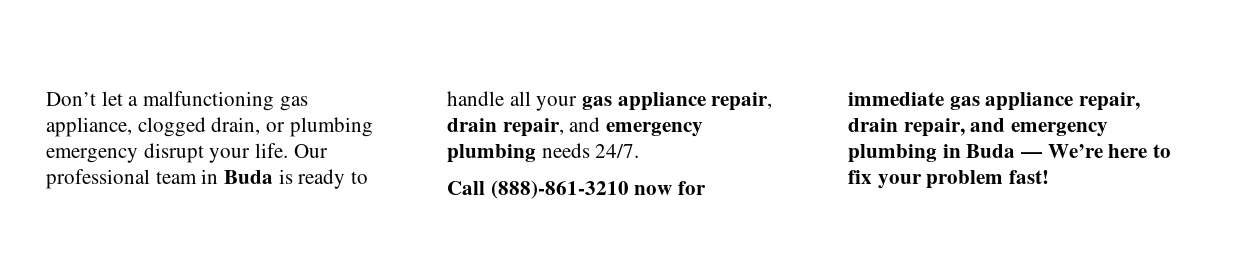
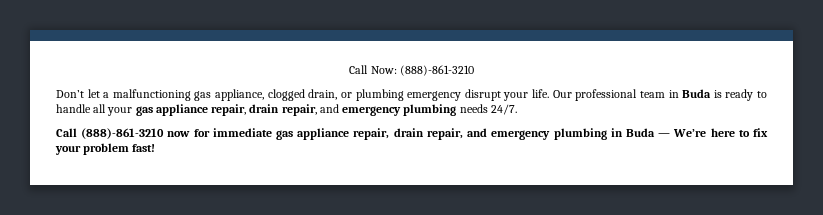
+ Call Now: (888)-861-3210

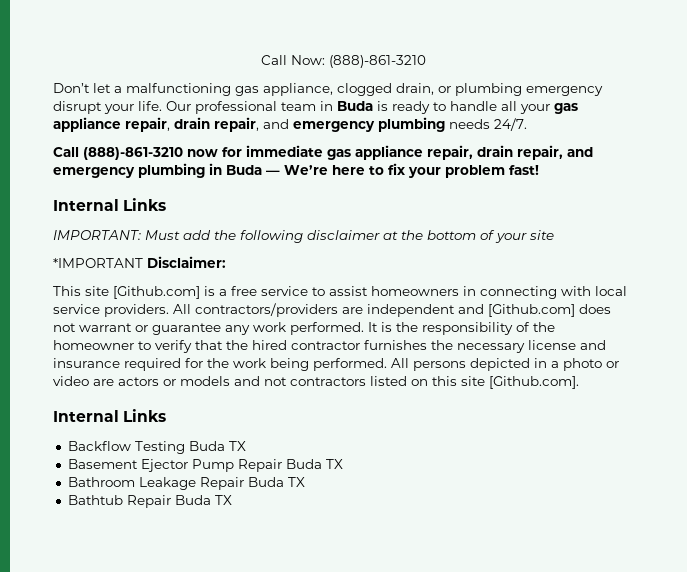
  Call (888)-861-3210 now for immediate gas appliance repair, drain repair, and emergency plumbing in Buda — We’re here to fix your problem fast!
+ Internal Links
+ IMPORTANT: Must add the following disclaimer at the bottom of your site
+ *IMPORTANT Disclaimer:
+ This site [Github.com] is a free service to assist homeowners in connecting with local service providers. All contractors/providers are independent and [Github.com] does not warrant or guarantee any work performed. It is the responsibility of the homeowner to verify that the hired contractor furnishes the necessary license and insurance required for the work being performed. All persons depicted in a photo or video are actors or models and not contractors listed on this site [Github.com].
+ Internal Links
+ Backflow Testing Buda TX
+ Basement Ejector Pump Repair Buda TX
+ Bathroom Leakage Repair Buda TX
+ Bathtub Repair Buda TX

